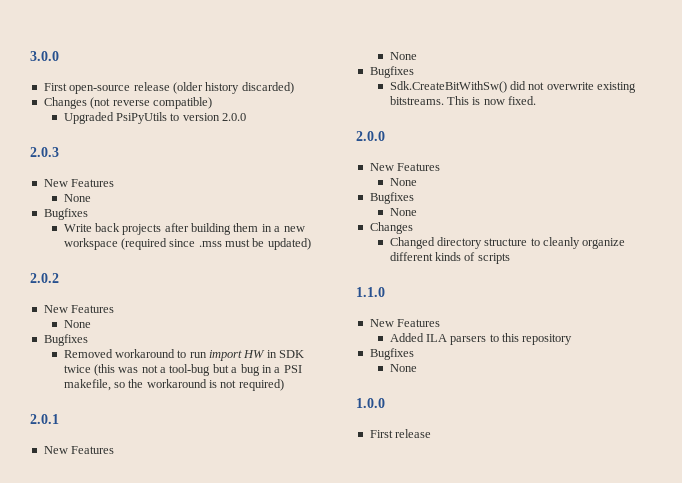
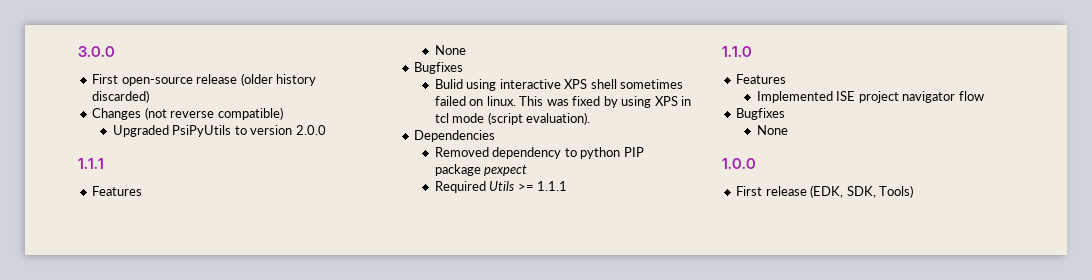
  Upgraded PsiPyUtils to version 2.0.0
- 2.0.3
- New Features
+ 1.1.1
+ Features
  None
  Bugfixes
- Write back projects after building them in a new workspace (required since .mss must be updated)
- 2.0.2
- New Features
- None
- Bugfixes
- Removed workaround to run import HW in SDK twice (this was not a tool-bug but a bug in a PSI makefile, so the workaround is not required)
- 2.0.1
- New Features
- None
- Bugfixes
- Sdk.CreateBitWithSw() did not overwrite existing bitstreams. This is now fixed.
- 2.0.0
- New Features
- None
- Bugfixes
- None
- Changes
- Changed directory structure to cleanly organize different kinds of scripts
+ Bulid using interactive XPS shell sometimes failed on linux. This was fixed by using XPS in tcl mode (script evaluation).
+ Dependencies
+ Removed dependency to python PIP package pexpect
+ Required Utils >= 1.1.1
  1.1.0
- New Features
- Added ILA parsers to this repository
+ Features
+ Implemented ISE project navigator flow
- First release
+ First release (EDK, SDK, Tools)

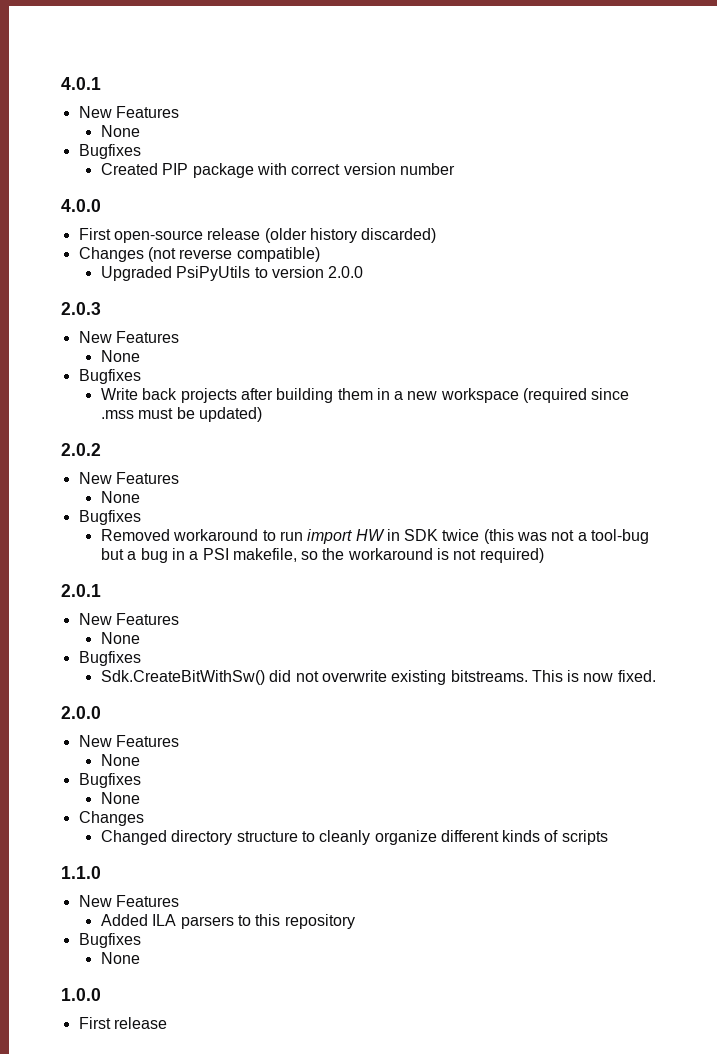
- 3.0.0
+ 4.0.1
+ New Features
+ None
+ Bugfixes
+ Created PIP package with correct version number
+ 4.0.0
  Upgraded PsiPyUtils to version 2.0.0
- 1.1.1
- Features
+ 2.0.3
+ New Features
  None
  Bugfixes
- Bulid using interactive XPS shell sometimes failed on linux. This was fixed by using XPS in tcl mode (script evaluation).
- Dependencies
- Removed dependency to python PIP package pexpect
- Required Utils >= 1.1.1
+ Write back projects after building them in a new workspace (required since .mss must be updated)
+ 2.0.2
+ New Features
+ None
+ Bugfixes
+ Removed workaround to run import HW in SDK twice (this was not a tool-bug but a bug in a PSI makefile, so the workaround is not required)
+ 2.0.1
+ New Features
+ None
+ Bugfixes
+ Sdk.CreateBitWithSw() did not overwrite existing bitstreams. This is now fixed.
+ 2.0.0
+ New Features
+ None
+ Bugfixes
+ None
+ Changes
+ Changed directory structure to cleanly organize different kinds of scripts
  1.1.0
- Features
- Implemented ISE project navigator flow
+ New Features
+ Added ILA parsers to this repository
- First release (EDK, SDK, Tools)
+ First release

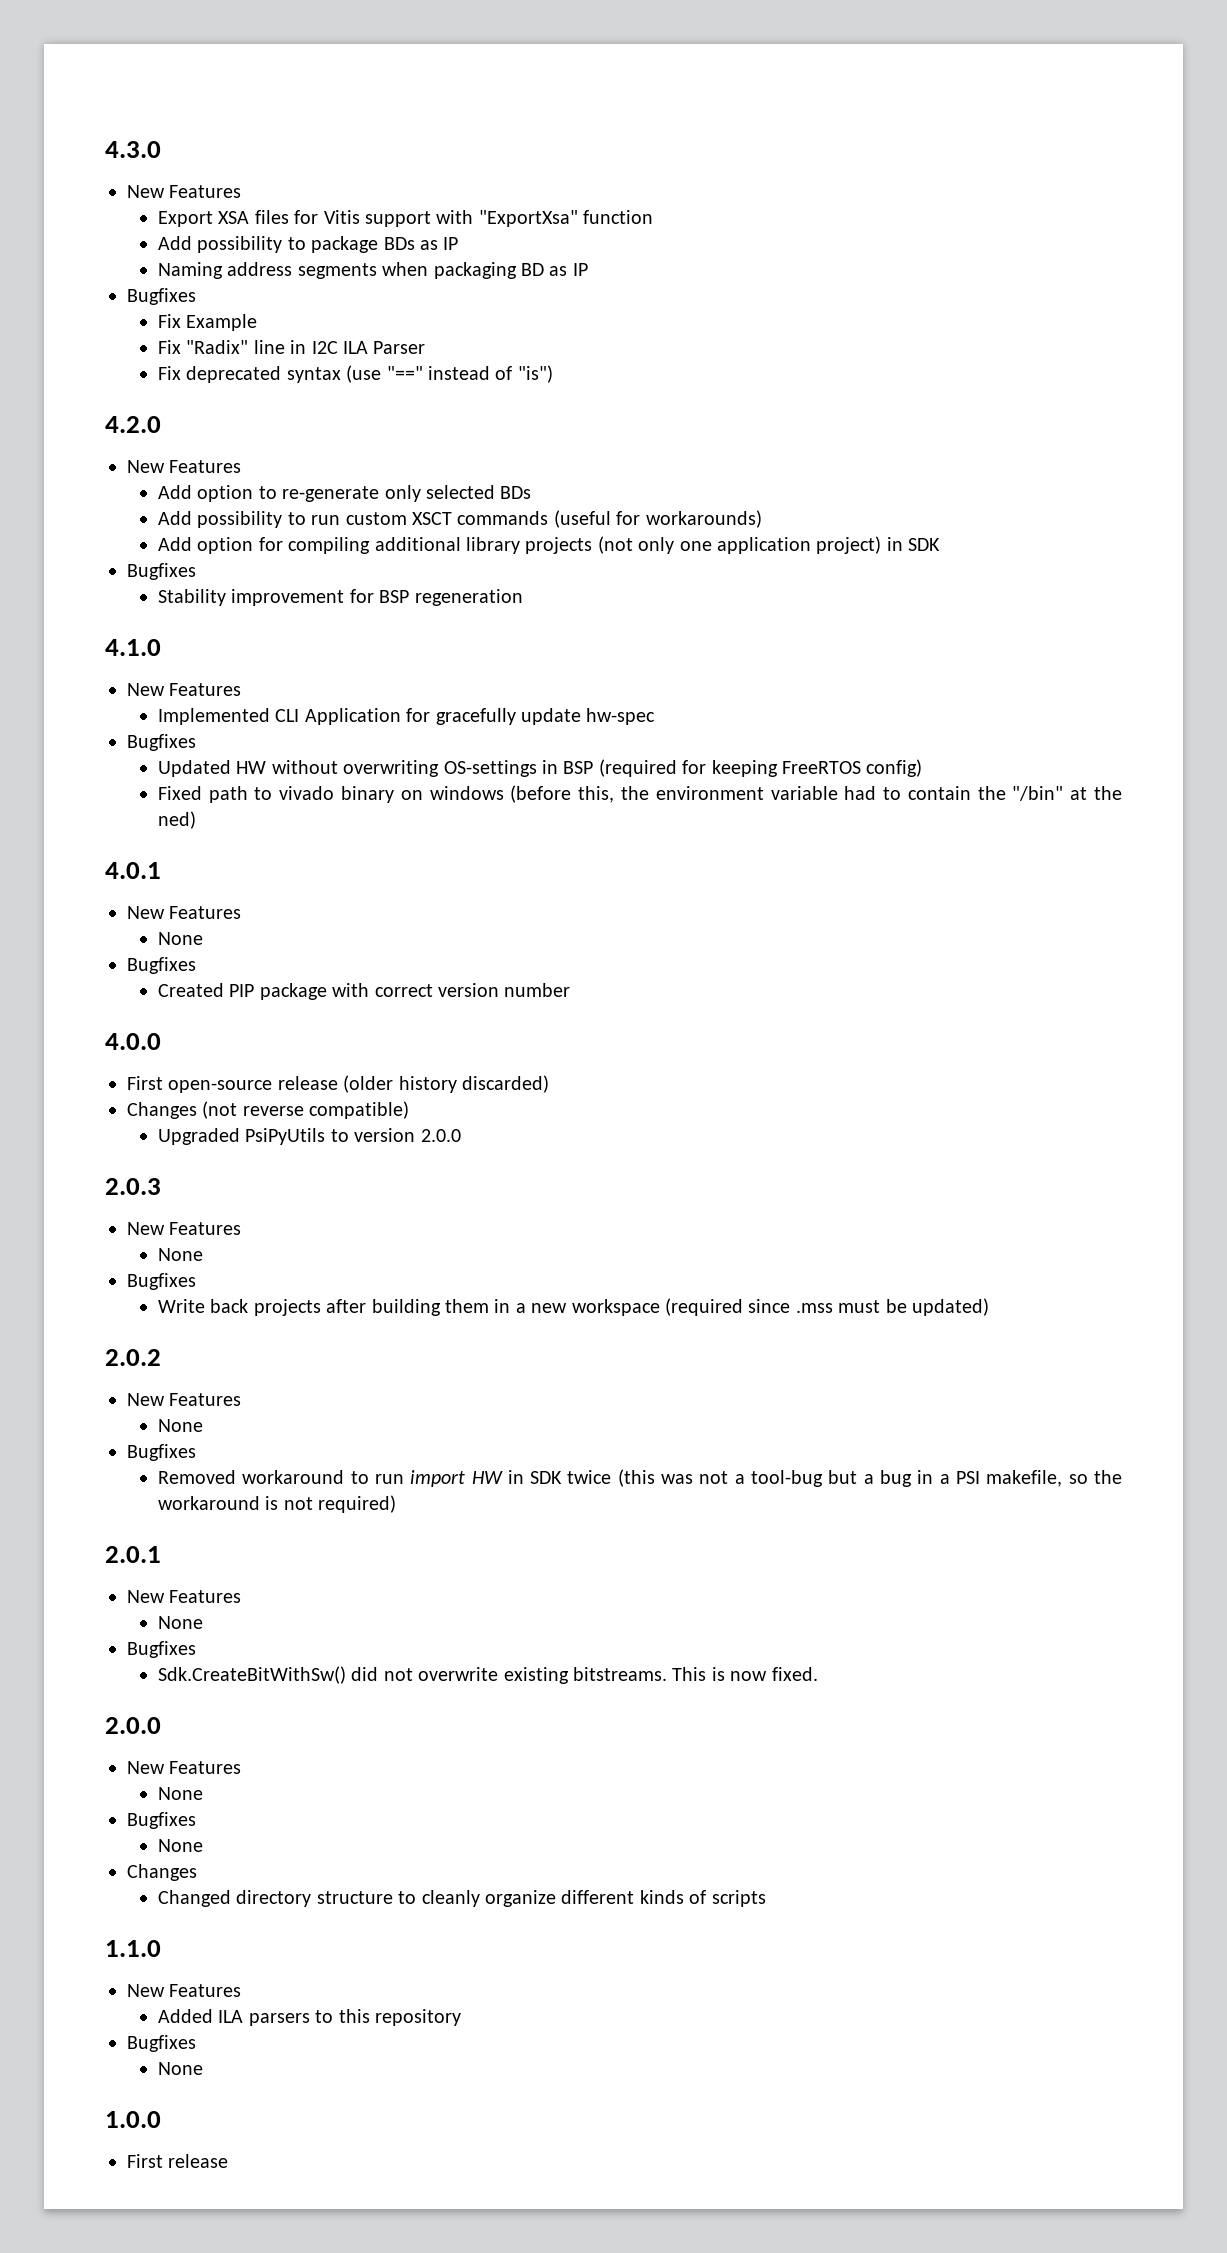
+ 4.3.0
+ New Features
+ Export XSA files for Vitis support with "ExportXsa" function
+ Add possibility to package BDs as IP
+ Naming address segments when packaging BD as IP
+ Bugfixes
+ Fix Example
+ Fix "Radix" line in I2C ILA Parser
+ Fix deprecated syntax (use "==" instead of "is")
+ 4.2.0
+ New Features
+ Add option to re-generate only selected BDs
+ Add possibility to run custom XSCT commands (useful for workarounds)
+ Add option for compiling additional library projects (not only one application project) in SDK
+ Bugfixes
+ Stability improvement for BSP regeneration
+ 4.1.0
+ New Features
+ Implemented CLI Application for gracefully update hw-spec
+ Bugfixes
+ Updated HW without overwriting OS-settings in BSP (required for keeping FreeRTOS config)
+ Fixed path to vivado binary on windows (before this, the environment variable had to contain the "/bin" at the ned)

